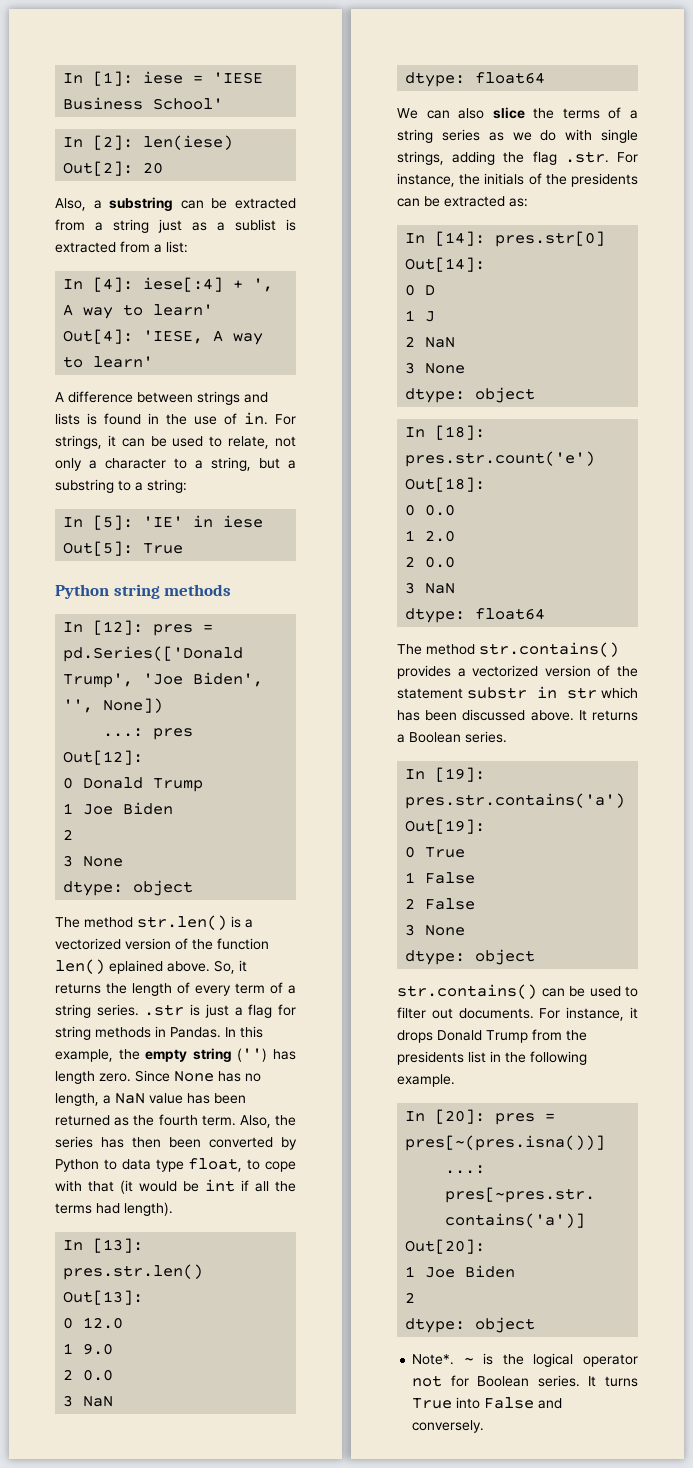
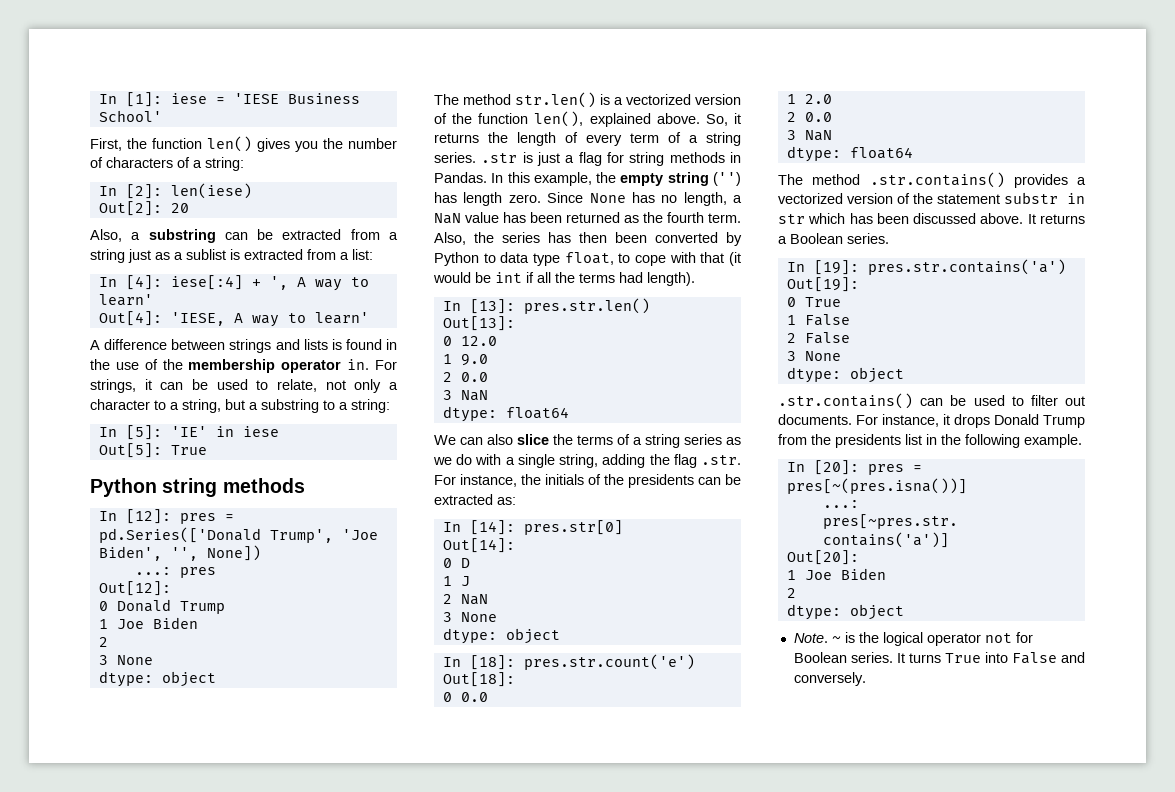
+ First, the function len() gives you the number of characters of a string:
- A difference between strings and lists is found in the use of in.
+ A difference between strings and lists is found in the use of the membership operator in.
- The method str.len() is a vectorized version of the function len() eplained above.
+ The method str.len() is a vectorized version of the function len(), explained above.
- We can also slice the terms of a string series as we do with single strings, adding the flag .str. For instance, the initials of the presidents can be extracted as:
+ We can also slice the terms of a string series as we do with a single string, adding the flag .str. For instance, the initials of the presidents can be extracted as:
- The method str.contains() provides a vectorized version of the statement substr in str which has been discussed above.
+ The method .str.contains() provides a vectorized version of the statement substr in str which has been discussed above.
- str.contains() can be used to filter out documents.
+ .str.contains() can be used to filter out documents.
- Note*.
+ Note.

